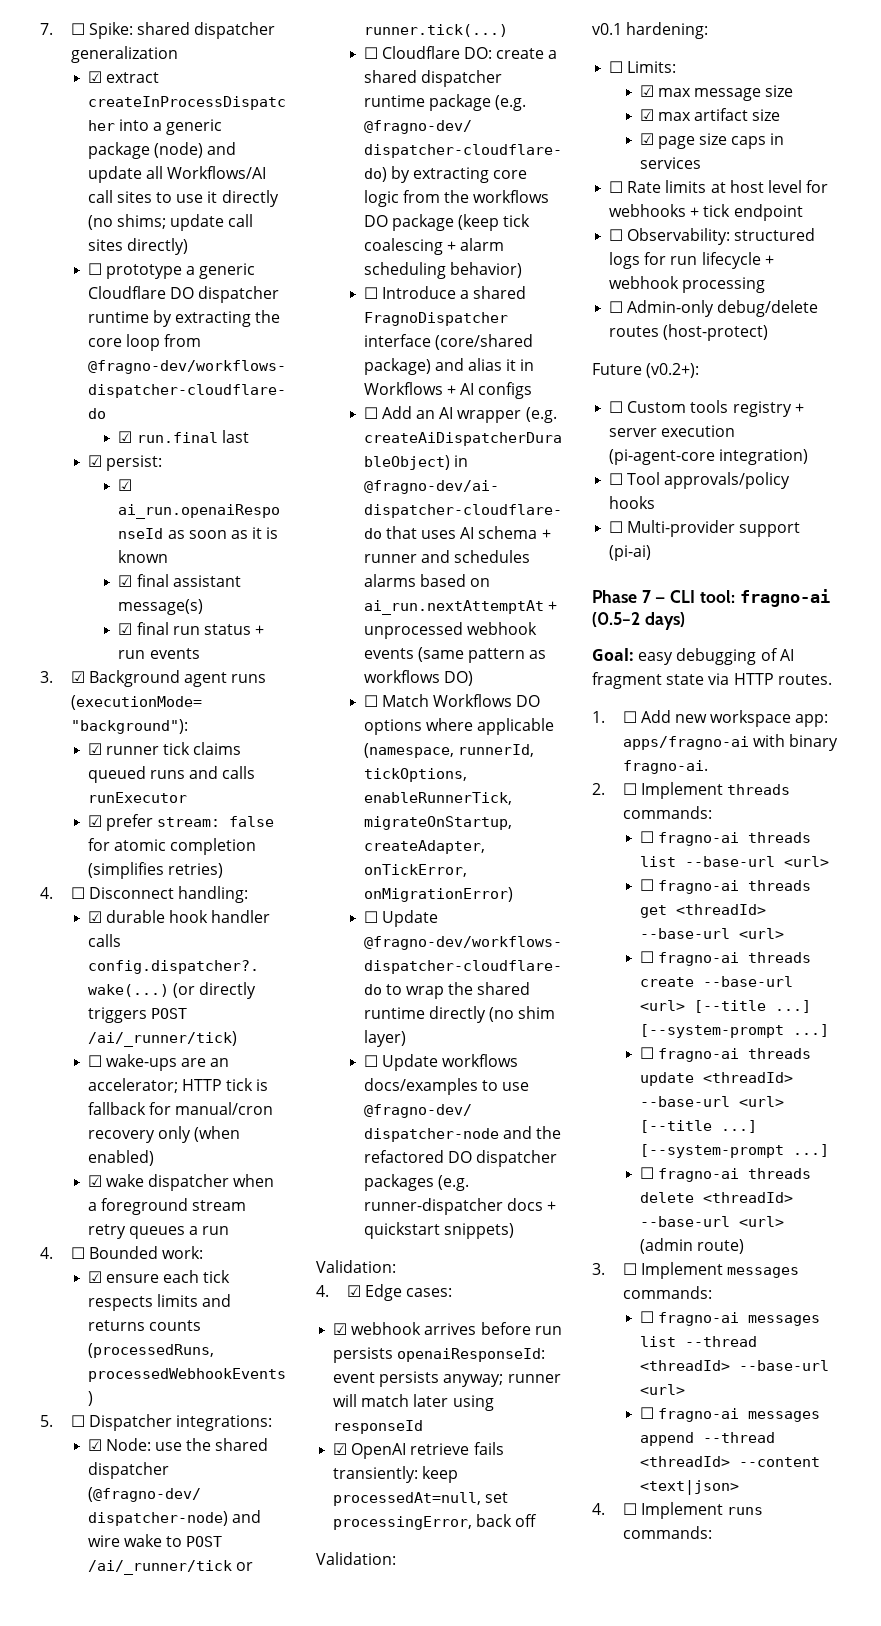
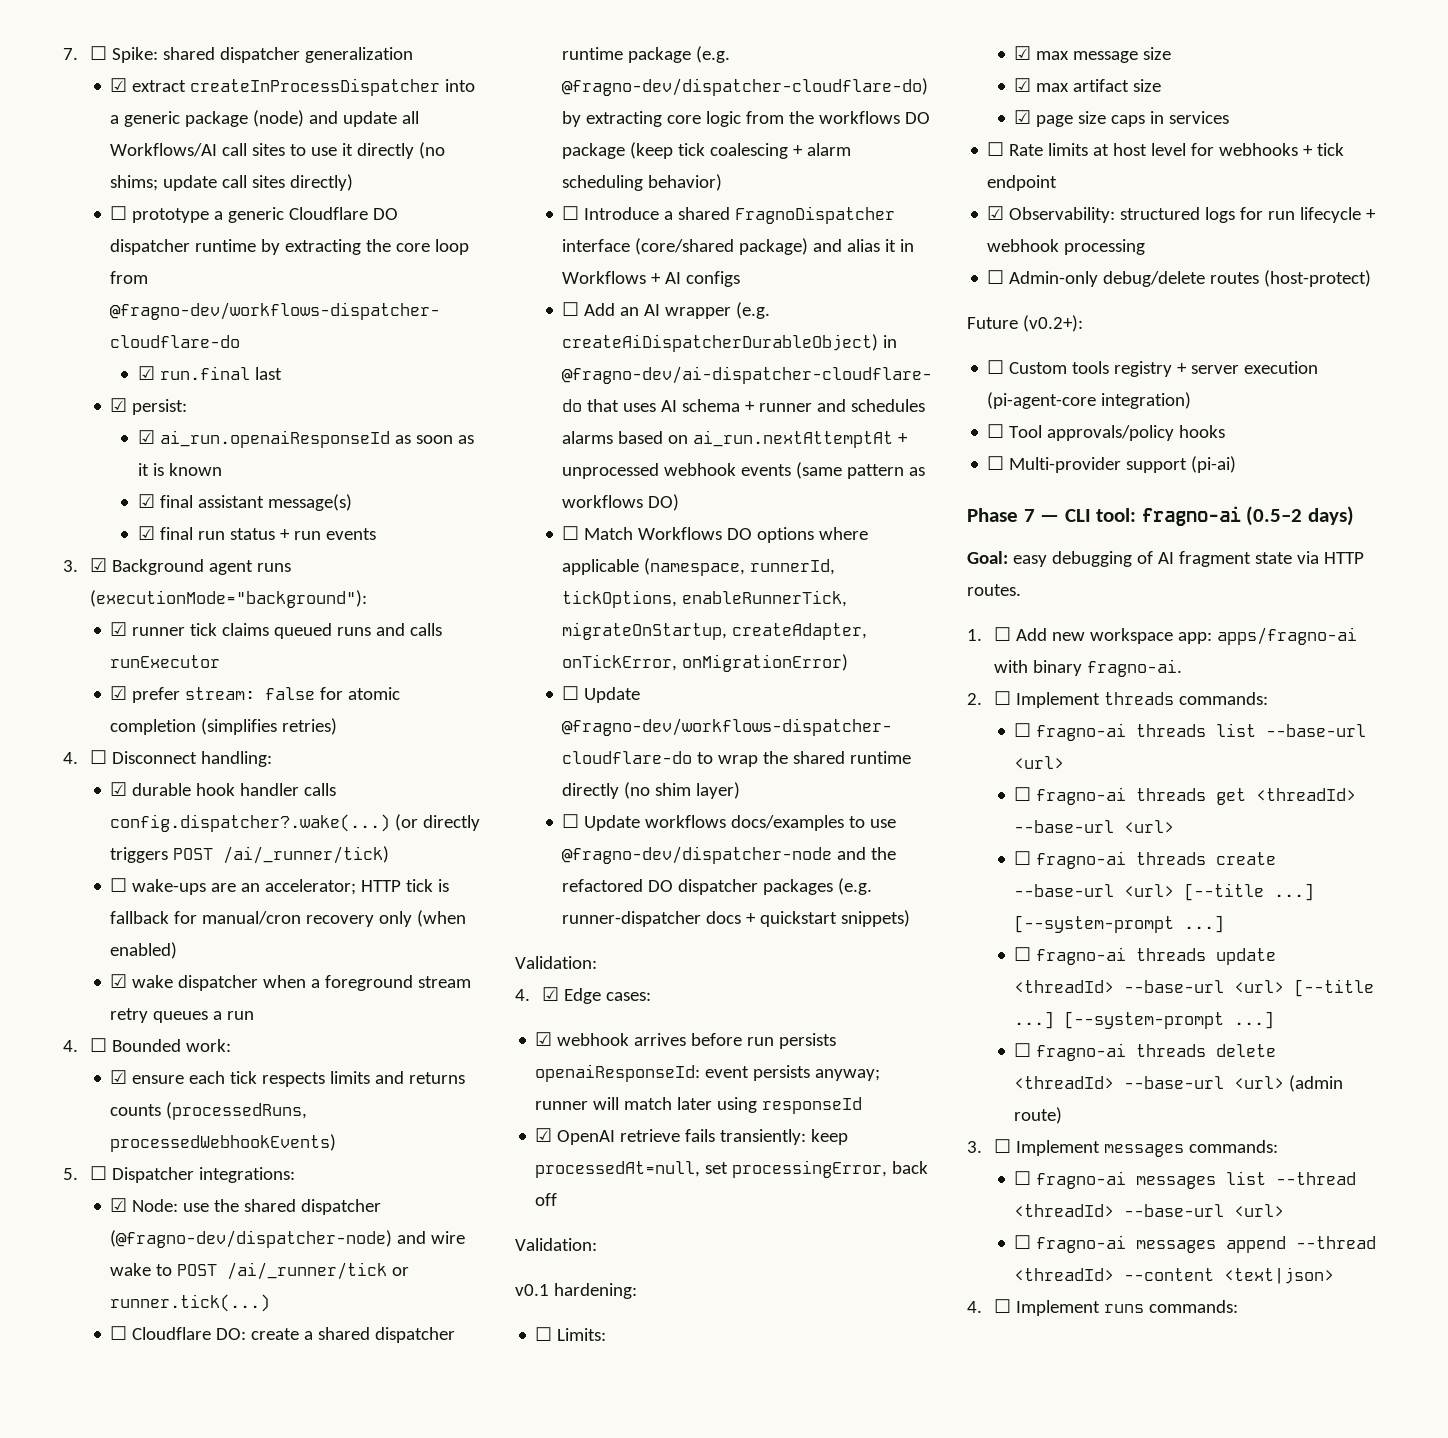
- ☐ Observability: structured logs for run lifecycle + webhook processing
+ ☑ Observability: structured logs for run lifecycle + webhook processing

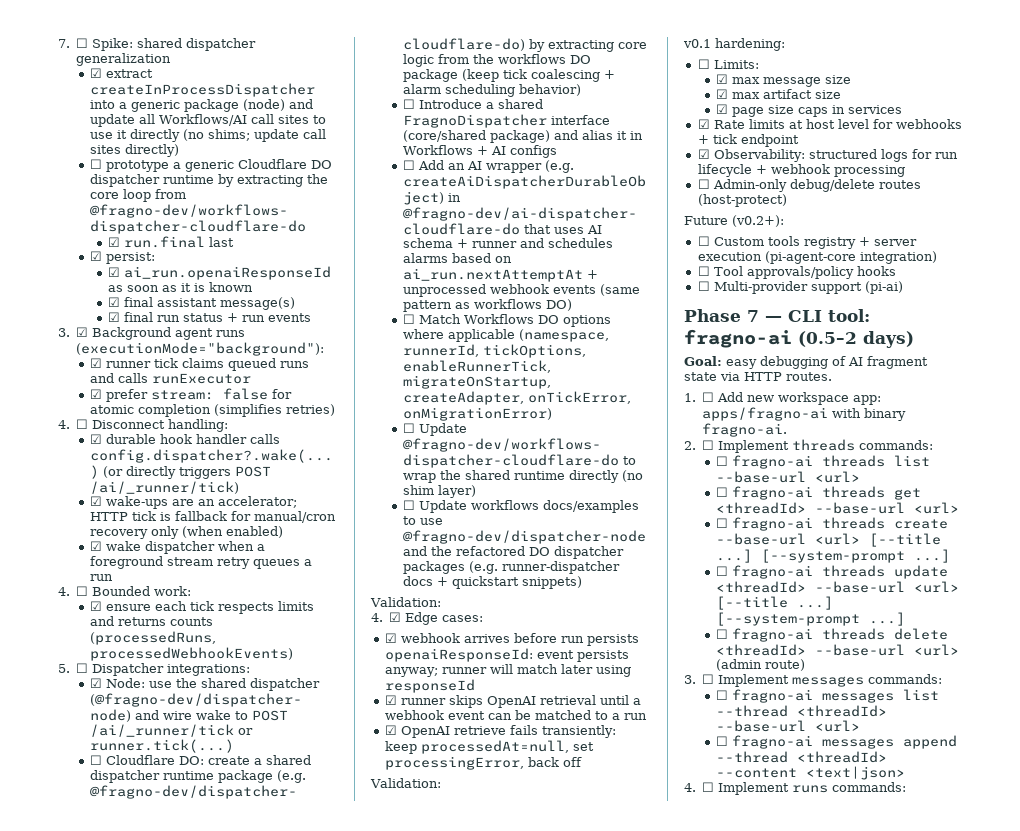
- ☐ wake-ups are an accelerator; HTTP tick is fallback for manual/cron recovery only (when enabled)
+ ☑ wake-ups are an accelerator; HTTP tick is fallback for manual/cron recovery only (when enabled)
+ ☑ runner skips OpenAI retrieval until a webhook event can be matched to a run
- ☐ Rate limits at host level for webhooks + tick endpoint
+ ☑ Rate limits at host level for webhooks + tick endpoint

